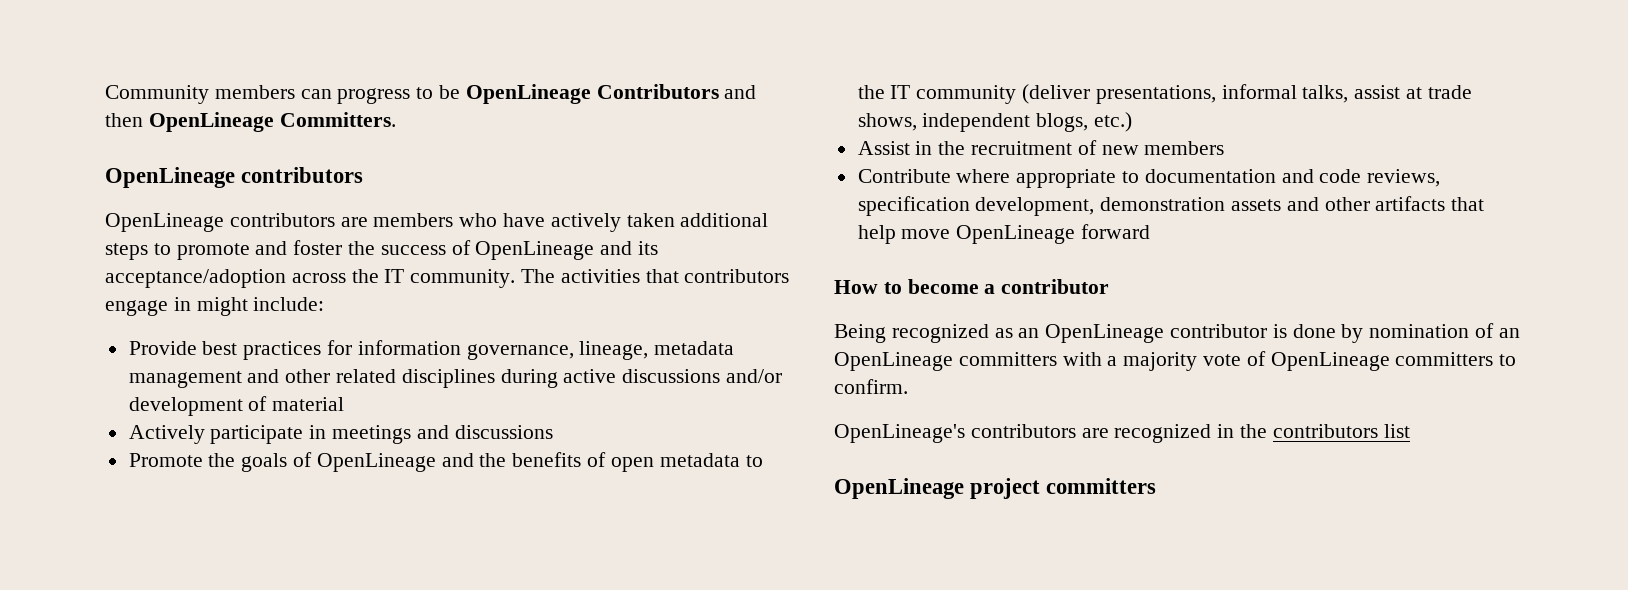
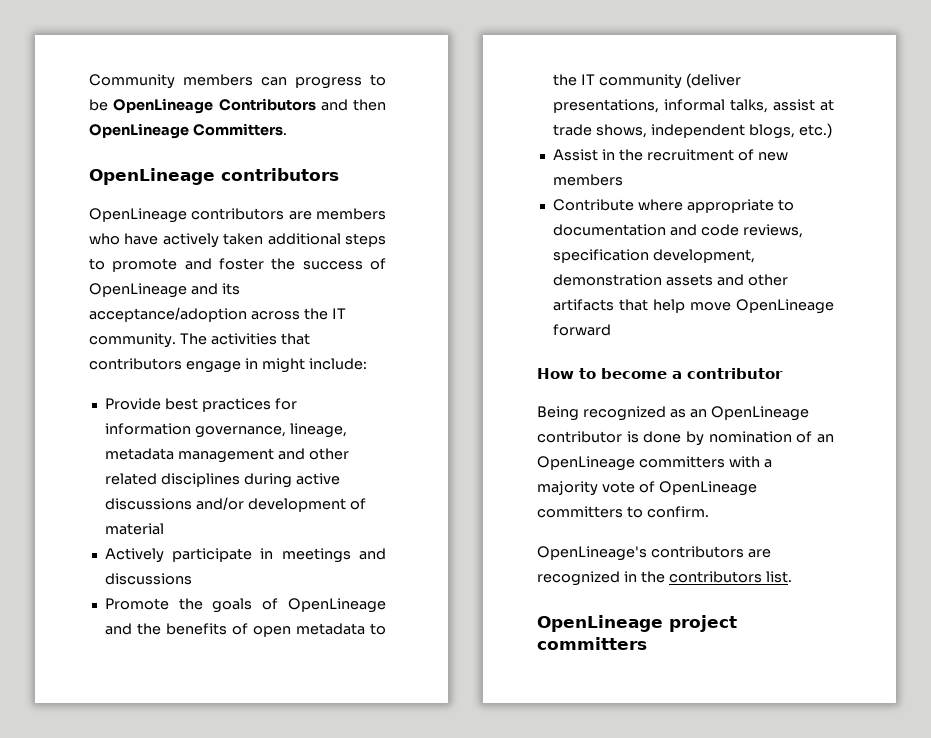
- OpenLineage's contributors are recognized in the contributors list
+ OpenLineage's contributors are recognized in the contributors list.

